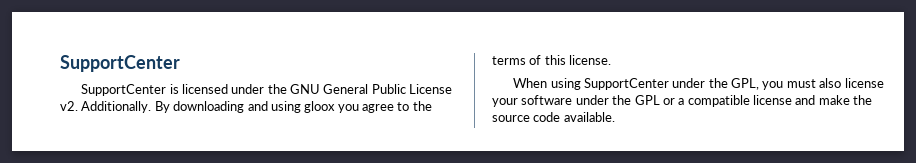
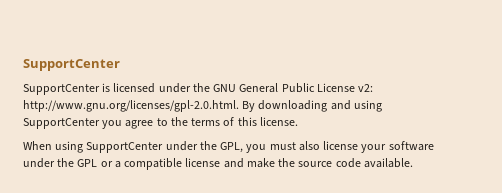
- SupportCenter is licensed under the GNU General Public License v2. Additionally. By downloading and using gloox you agree to the terms of this license.
+ SupportCenter is licensed under the GNU General Public License v2: http://www.gnu.org/licenses/gpl-2.0.html. By downloading and using SupportCenter you agree to the terms of this license.

